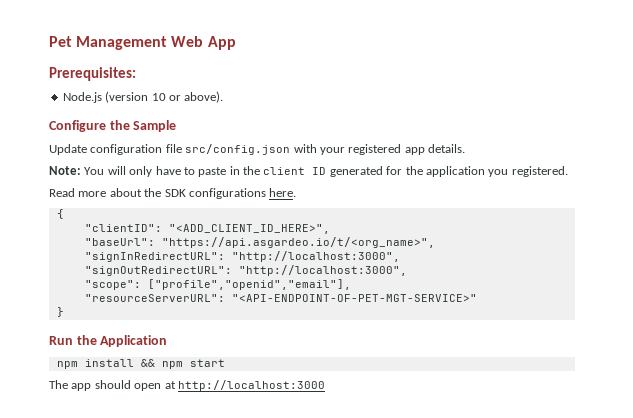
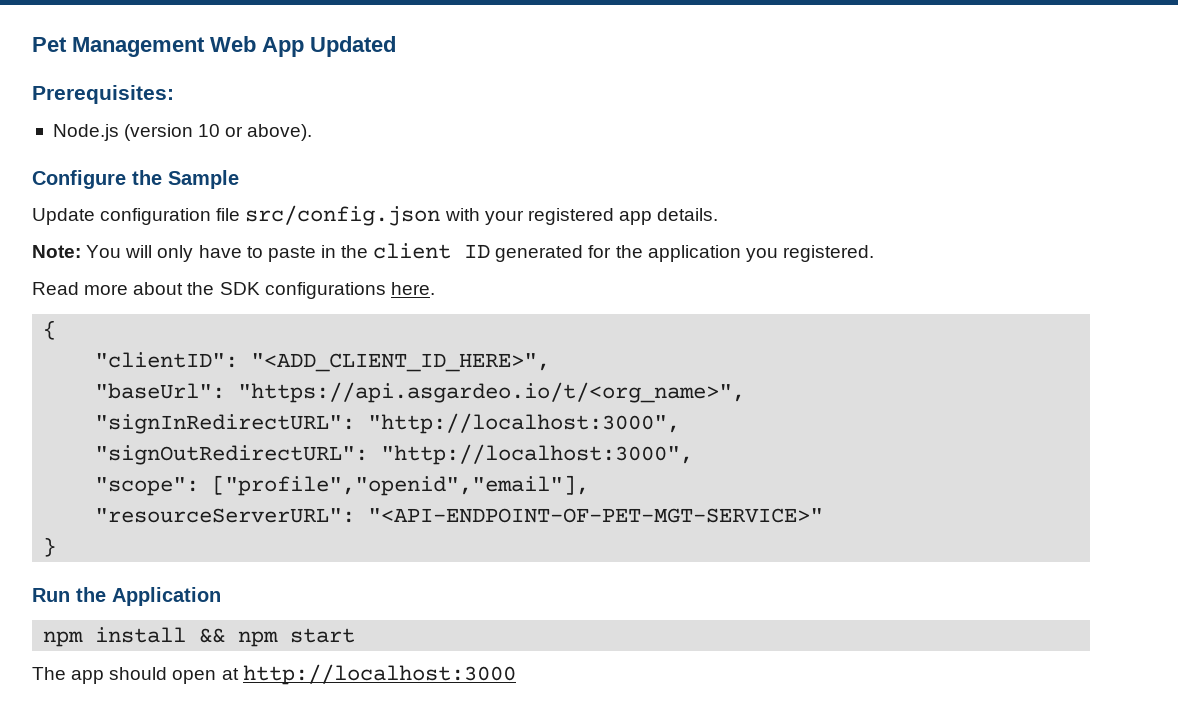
- Pet Management Web App
+ Pet Management Web App Updated

